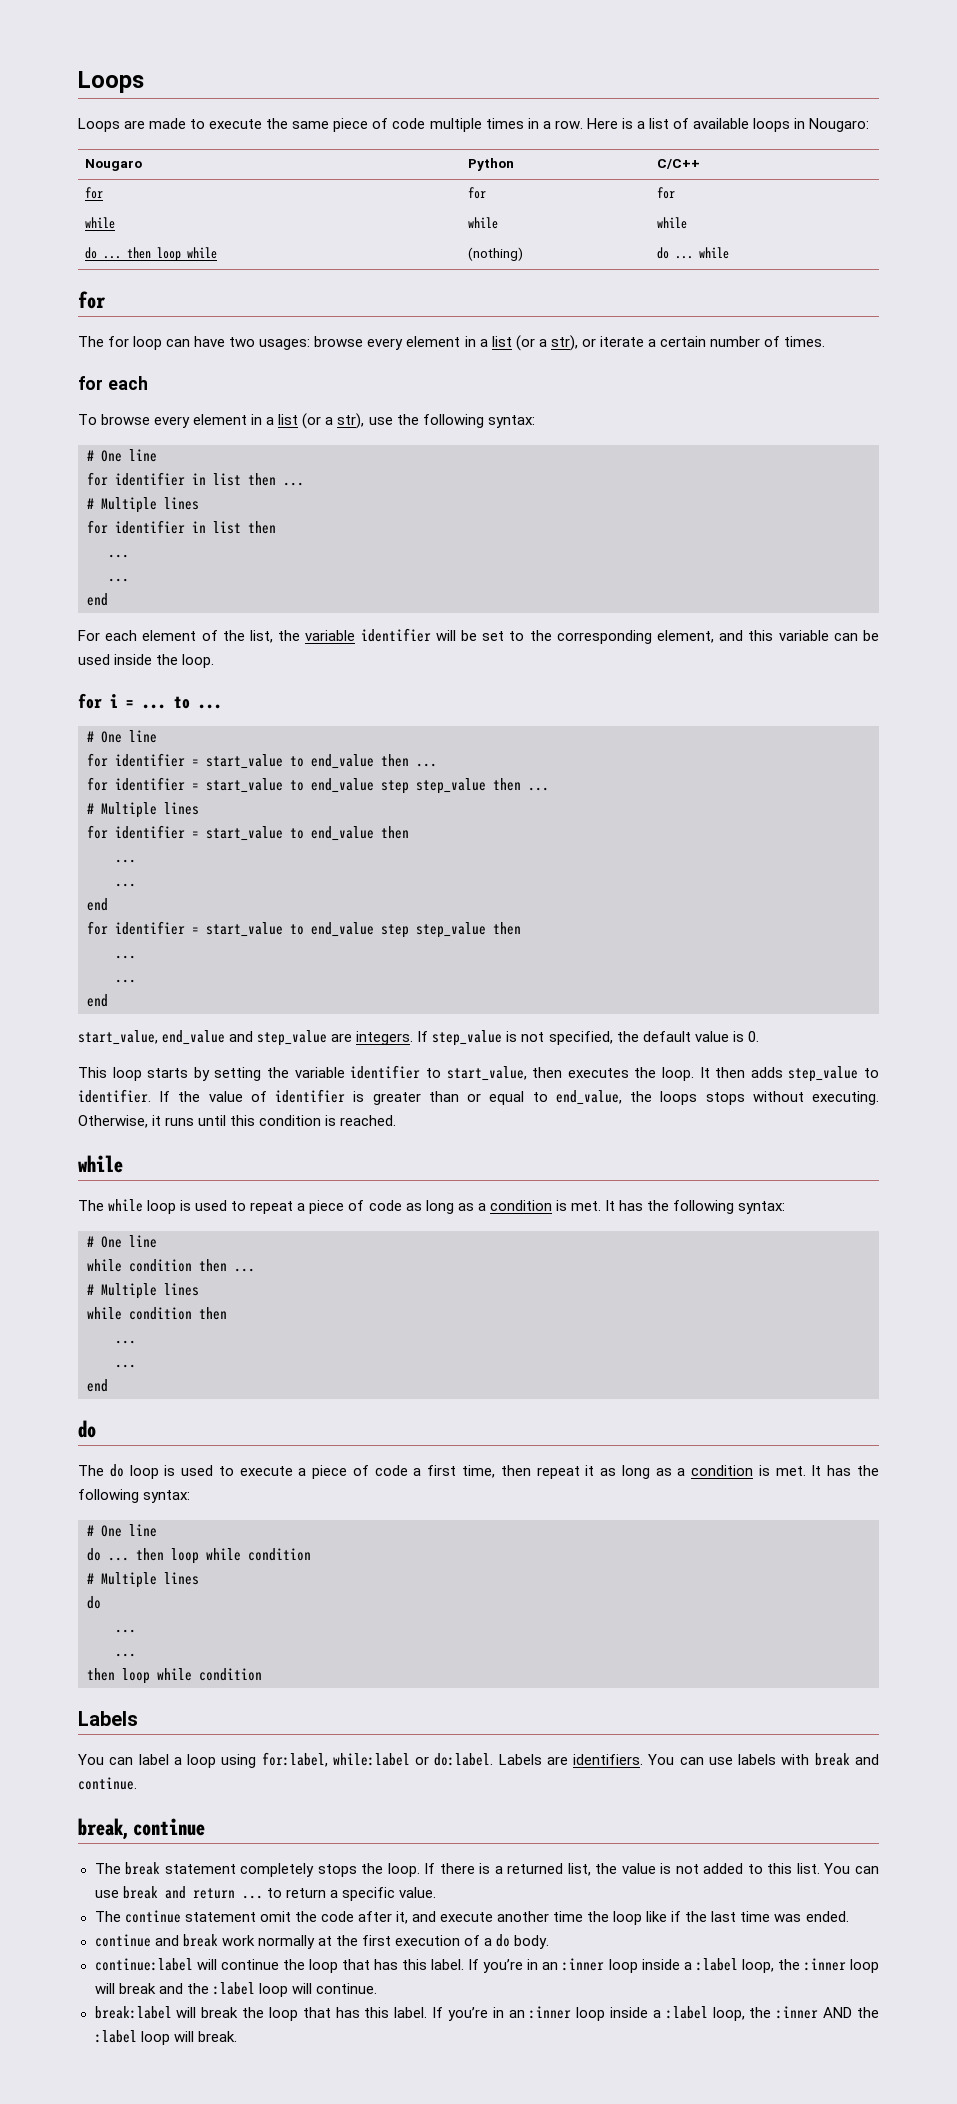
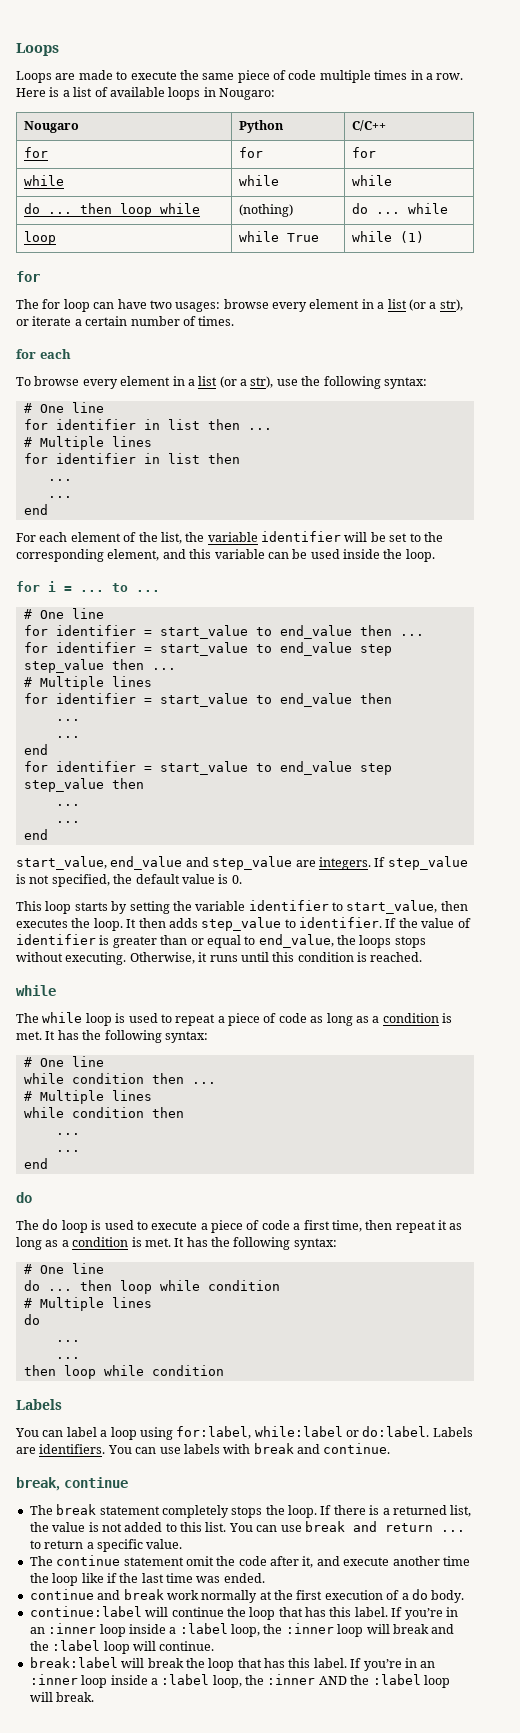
+ loop | while True | while (1)

